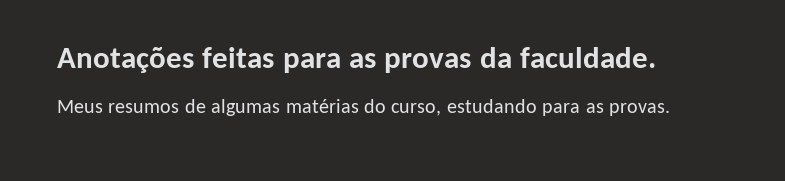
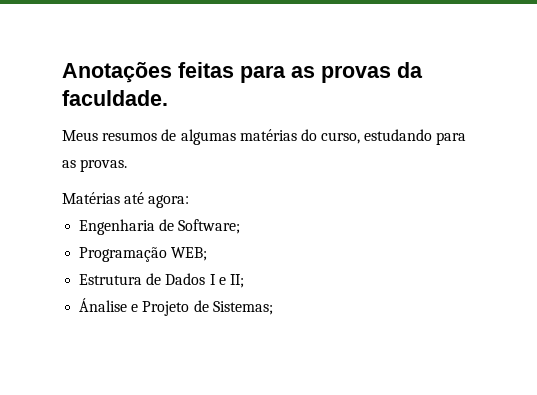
+ Matérias até agora:
+ Engenharia de Software;
+ Programação WEB;
+ Estrutura de Dados I e II;
+ Ánalise e Projeto de Sistemas;

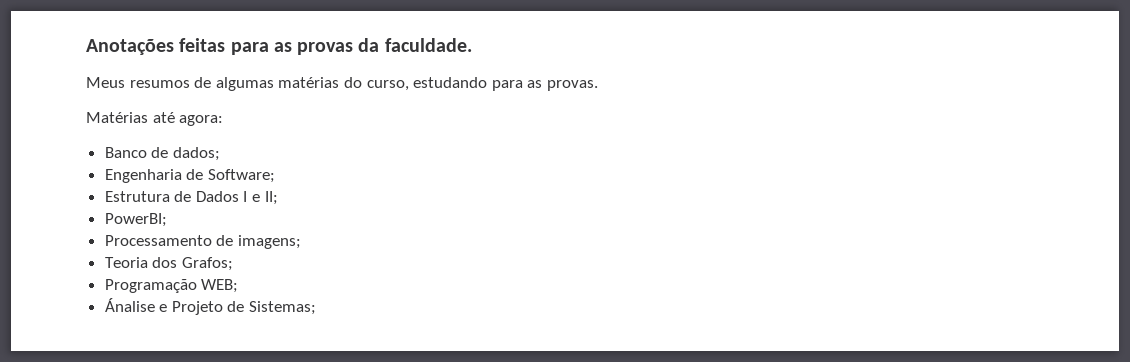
+ Banco de dados;
- Programação WEB;
+ PowerBI;
+ Processamento de imagens;
+ Teoria dos Grafos;
+ Programação WEB;

